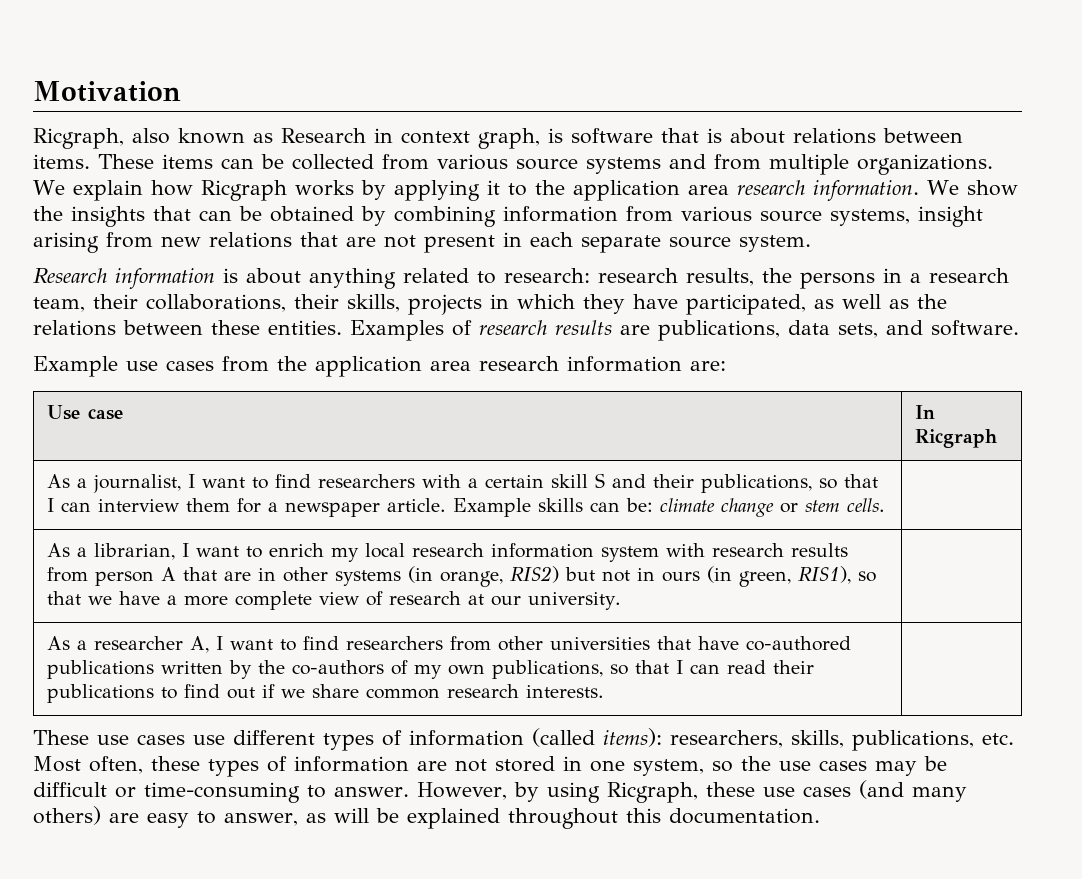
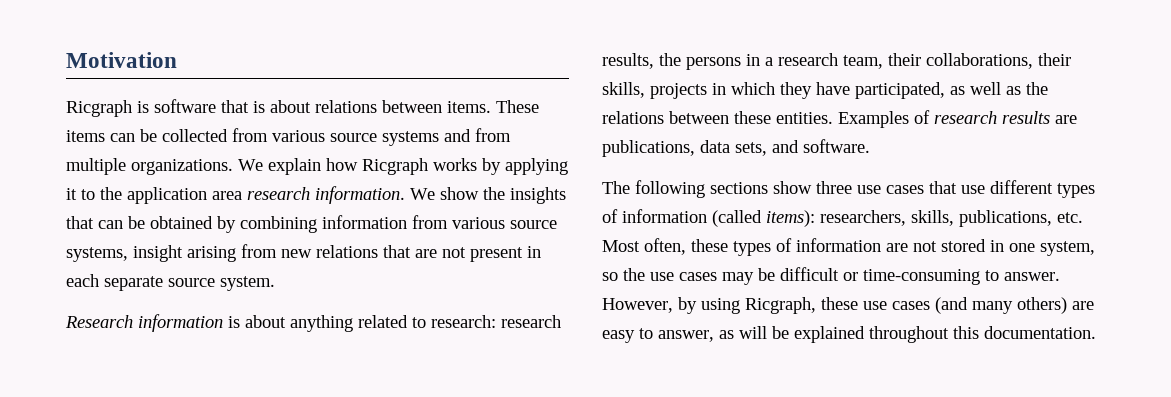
- Ricgraph, also known as Research in context graph, is software that is about relations between items.
+ Ricgraph is software that is about relations between items.
- Example use cases from the application area research information are:
- Use case | In Ricgraph
- As a journalist, I want to find researchers with a certain skill S and their publications, so that I can interview them for a newspaper article. Example skills can be: climate change or stem cells. |
- As a librarian, I want to enrich my local research information system with research results from person A that are in other systems (in orange, RIS2) but not in ours (in green, RIS1), so that we have a more complete view of research at our university. |
- As a researcher A, I want to find researchers from other universities that have co-authored publications written by the co-authors of my own publications, so that I can read their publications to find out if we share common research interests. |
- These use cases use different types of information (called items): researchers, skills, publications, etc. Most often, these types of information are not stored in one system, so the use cases may be difficult or time-consuming to answer.
+ The following sections show three use cases that use different types of information (called items): researchers, skills, publications, etc. Most often, these types of information are not stored in one system, so the use cases may be difficult or time-consuming to answer.

